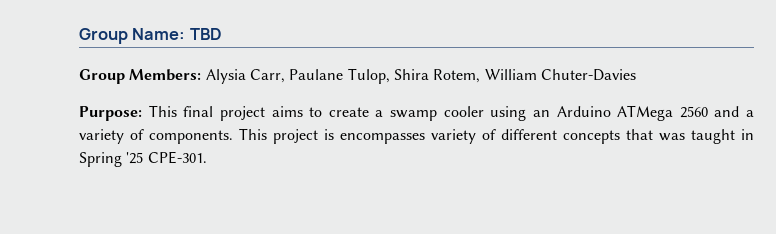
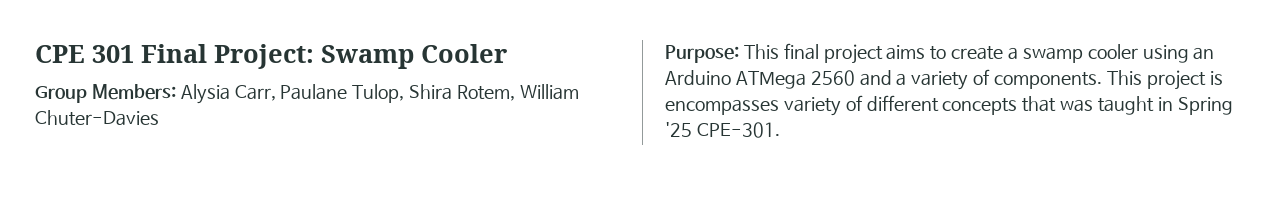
- Group Name: TBD
+ CPE 301 Final Project: Swamp Cooler

